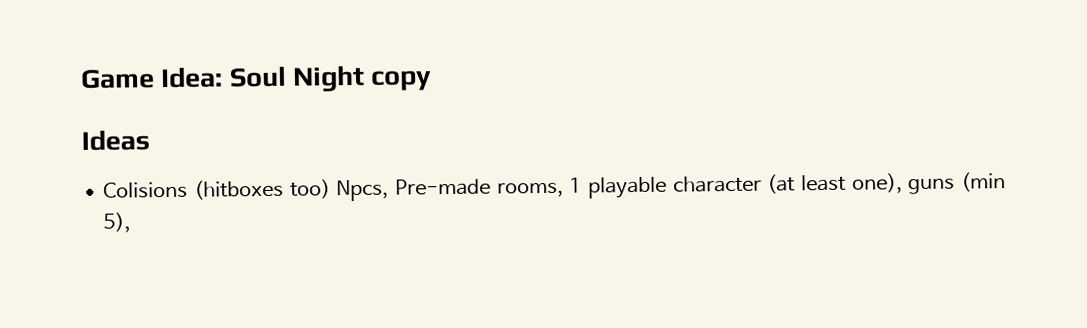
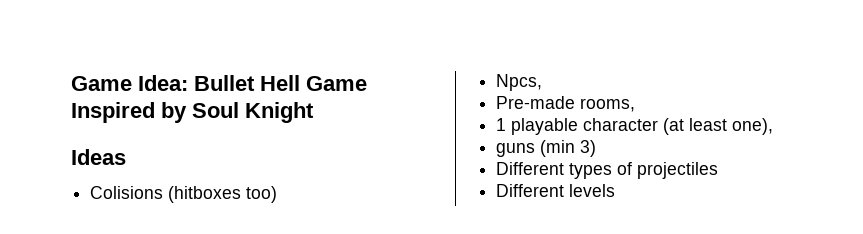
- Game Idea: Soul Night copy
+ Game Idea: Bullet Hell Game Inspired by Soul Knight
- Colisions (hitboxes too) Npcs, Pre-made rooms, 1 playable character (at least one), guns (min 5),
+ Colisions (hitboxes too)
+ Npcs,
+ Pre-made rooms,
+ 1 playable character (at least one),
+ guns (min 3)
+ Different types of projectiles
+ Different levels

